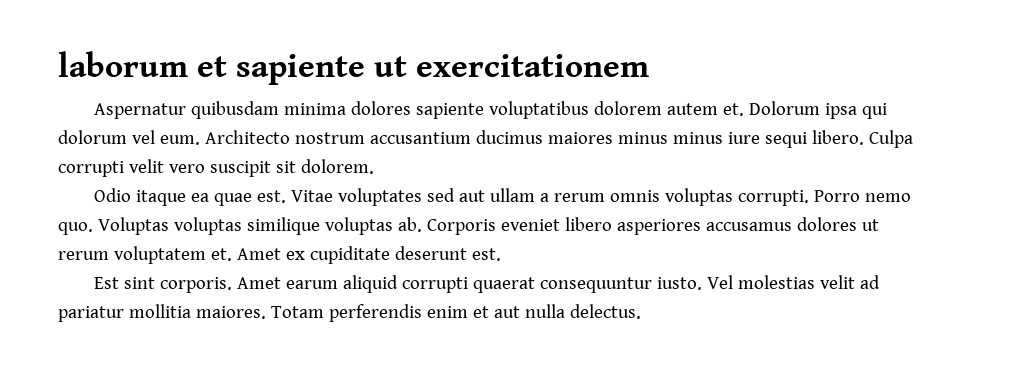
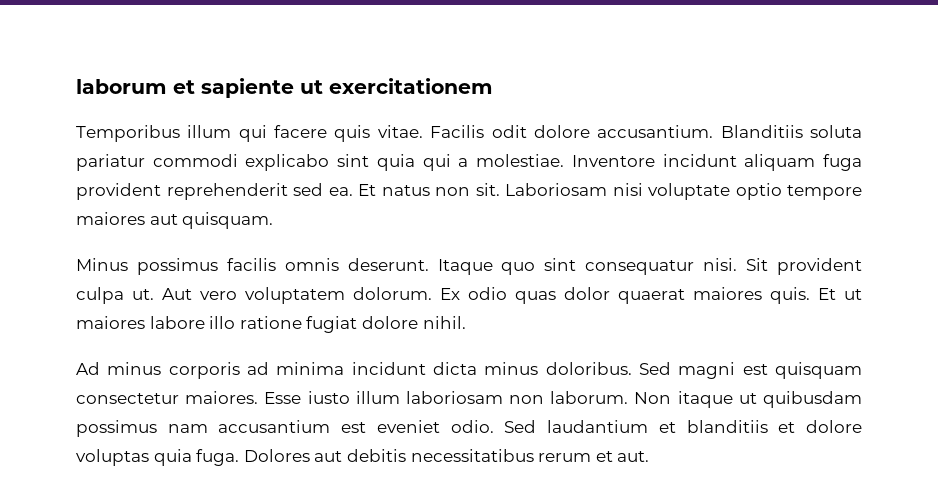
- Aspernatur quibusdam minima dolores sapiente voluptatibus dolorem autem et. Dolorum ipsa qui dolorum vel eum. Architecto nostrum accusantium ducimus maiores minus minus iure sequi libero. Culpa corrupti velit vero suscipit sit dolorem.
- Odio itaque ea quae est. Vitae voluptates sed aut ullam a rerum omnis voluptas corrupti. Porro nemo quo. Voluptas voluptas similique voluptas ab. Corporis eveniet libero asperiores accusamus dolores ut rerum voluptatem et. Amet ex cupiditate deserunt est.
- Est sint corporis. Amet earum aliquid corrupti quaerat consequuntur iusto. Vel molestias velit ad pariatur mollitia maiores. Totam perferendis enim et aut nulla delectus.
+ Temporibus illum qui facere quis vitae. Facilis odit dolore accusantium. Blanditiis soluta pariatur commodi explicabo sint quia qui a molestiae. Inventore incidunt aliquam fuga provident reprehenderit sed ea. Et natus non sit. Laboriosam nisi voluptate optio tempore maiores aut quisquam.
+ Minus possimus facilis omnis deserunt. Itaque quo sint consequatur nisi. Sit provident culpa ut. Aut vero voluptatem dolorum. Ex odio quas dolor quaerat maiores quis. Et ut maiores labore illo ratione fugiat dolore nihil.
+ Ad minus corporis ad minima incidunt dicta minus doloribus. Sed magni est quisquam consectetur maiores. Esse iusto illum laboriosam non laborum. Non itaque ut quibusdam possimus nam accusantium est eveniet odio. Sed laudantium et blanditiis et dolore voluptas quia fuga. Dolores aut debitis necessitatibus rerum et aut.

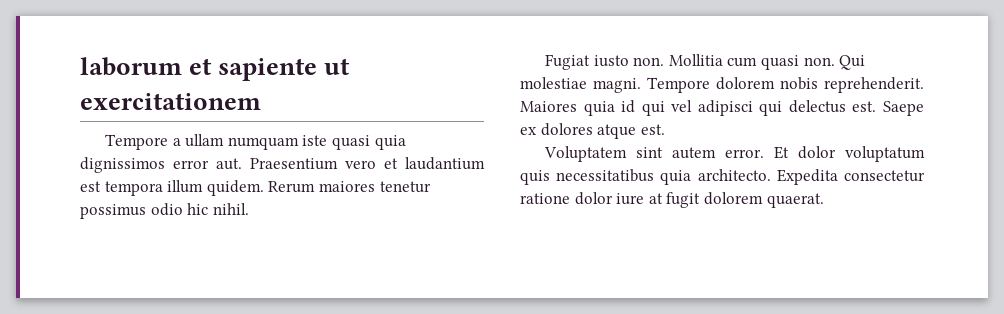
- Temporibus illum qui facere quis vitae. Facilis odit dolore accusantium. Blanditiis soluta pariatur commodi explicabo sint quia qui a molestiae. Inventore incidunt aliquam fuga provident reprehenderit sed ea. Et natus non sit. Laboriosam nisi voluptate optio tempore maiores aut quisquam.
- Minus possimus facilis omnis deserunt. Itaque quo sint consequatur nisi. Sit provident culpa ut. Aut vero voluptatem dolorum. Ex odio quas dolor quaerat maiores quis. Et ut maiores labore illo ratione fugiat dolore nihil.
- Ad minus corporis ad minima incidunt dicta minus doloribus. Sed magni est quisquam consectetur maiores. Esse iusto illum laboriosam non laborum. Non itaque ut quibusdam possimus nam accusantium est eveniet odio. Sed laudantium et blanditiis et dolore voluptas quia fuga. Dolores aut debitis necessitatibus rerum et aut.
+ Tempore a ullam numquam iste quasi quia dignissimos error aut. Praesentium vero et laudantium est tempora illum quidem. Rerum maiores tenetur possimus odio hic nihil.
+ Fugiat iusto non. Mollitia cum quasi non. Qui molestiae magni. Tempore dolorem nobis reprehenderit. Maiores quia id qui vel adipisci qui delectus est. Saepe ex dolores atque est.
+ Voluptatem sint autem error. Et dolor voluptatum quis necessitatibus quia architecto. Expedita consectetur ratione dolor iure at fugit dolorem quaerat.

